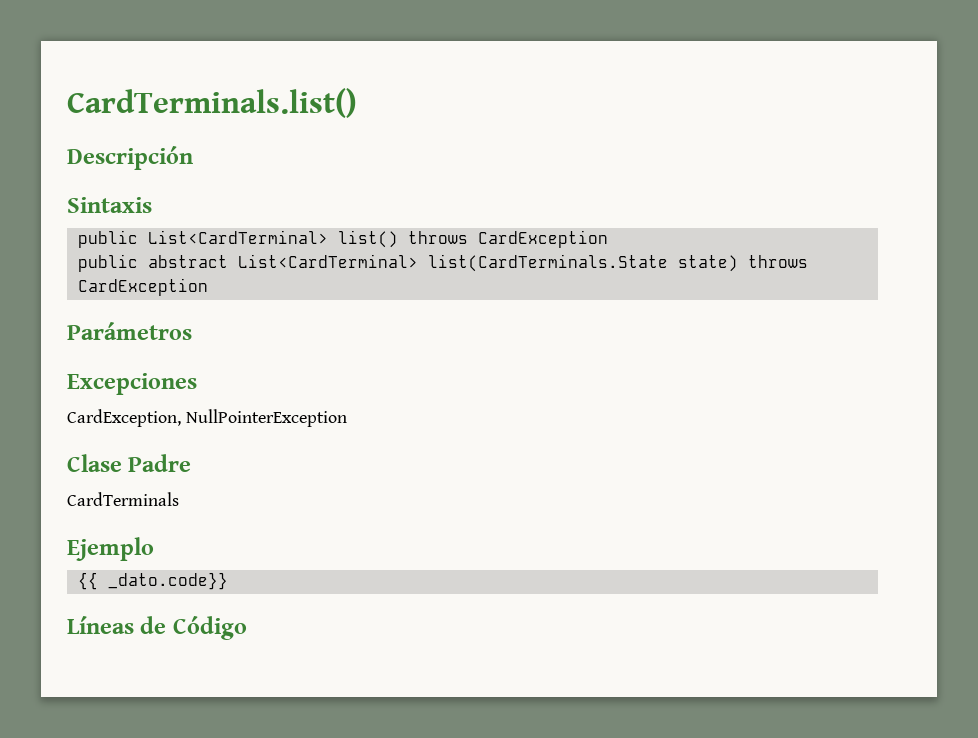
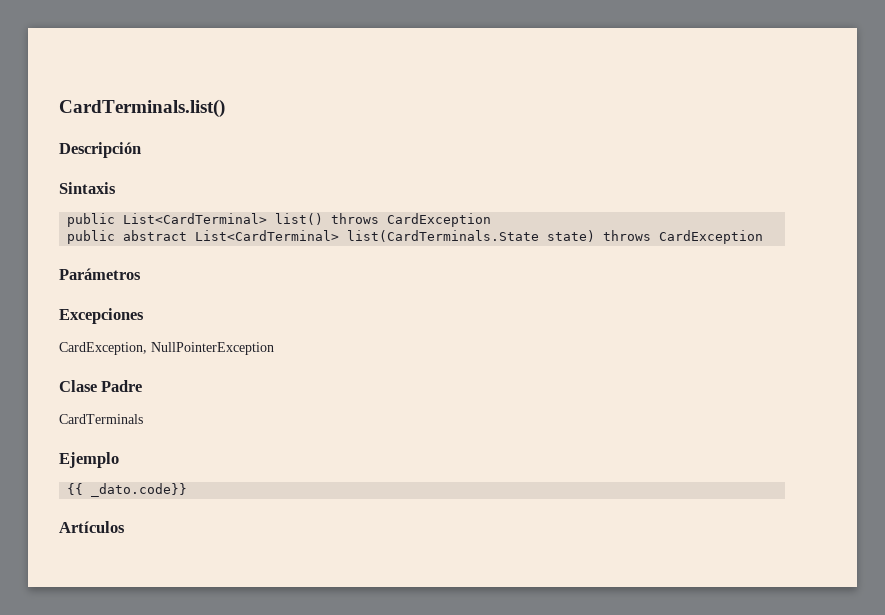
- Líneas de Código
+ Artículos

